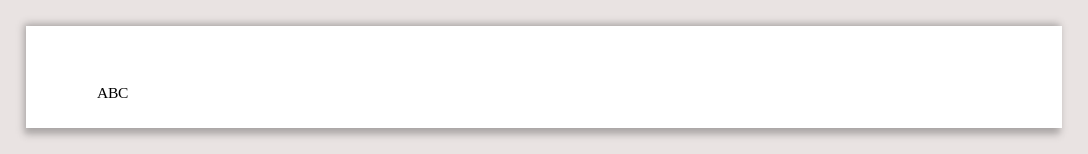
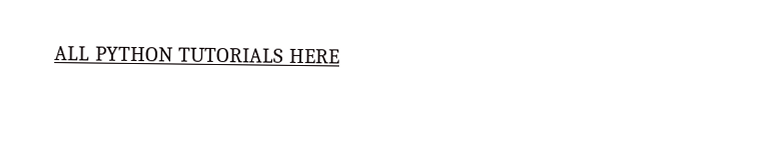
- ABC
+ ALL PYTHON TUTORIALS HERE

